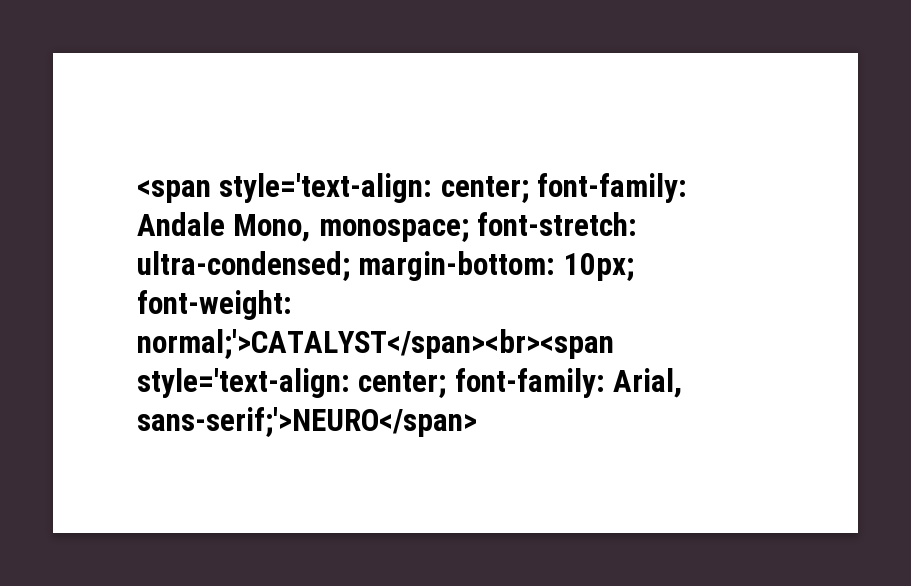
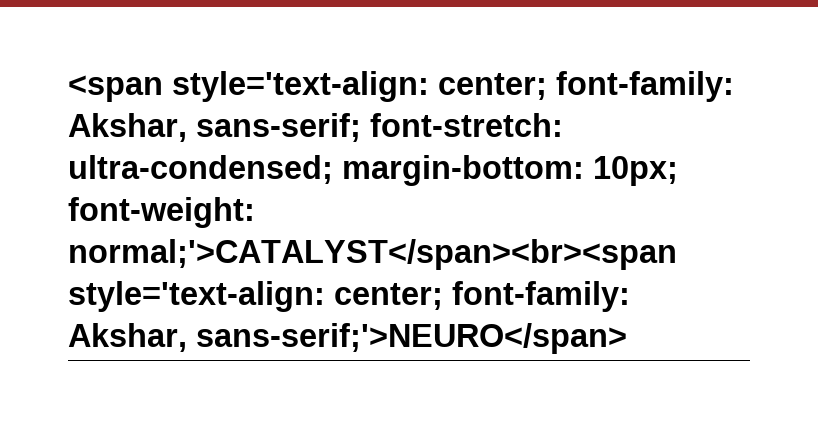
- <span style='text-align: center; font-family: Andale Mono, monospace; font-stretch: ultra-condensed; margin-bottom: 10px; font-weight: normal;'>CATALYST</span><br><span style='text-align: center; font-family: Arial, sans-serif;'>NEURO</span>
+ <span style='text-align: center; font-family: Akshar, sans-serif; font-stretch: ultra-condensed; margin-bottom: 10px; font-weight: normal;'>CATALYST</span><br><span style='text-align: center; font-family: Akshar, sans-serif;'>NEURO</span>

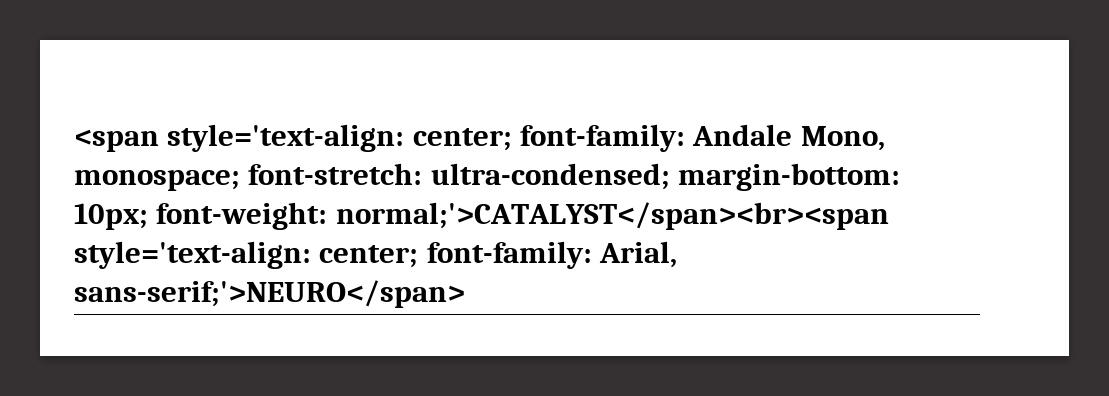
- <span style='text-align: center; font-family: Akshar, sans-serif; font-stretch: ultra-condensed; margin-bottom: 10px; font-weight: normal;'>CATALYST</span><br><span style='text-align: center; font-family: Akshar, sans-serif;'>NEURO</span>
+ <span style='text-align: center; font-family: Andale Mono, monospace; font-stretch: ultra-condensed; margin-bottom: 10px; font-weight: normal;'>CATALYST</span><br><span style='text-align: center; font-family: Arial, sans-serif;'>NEURO</span>

